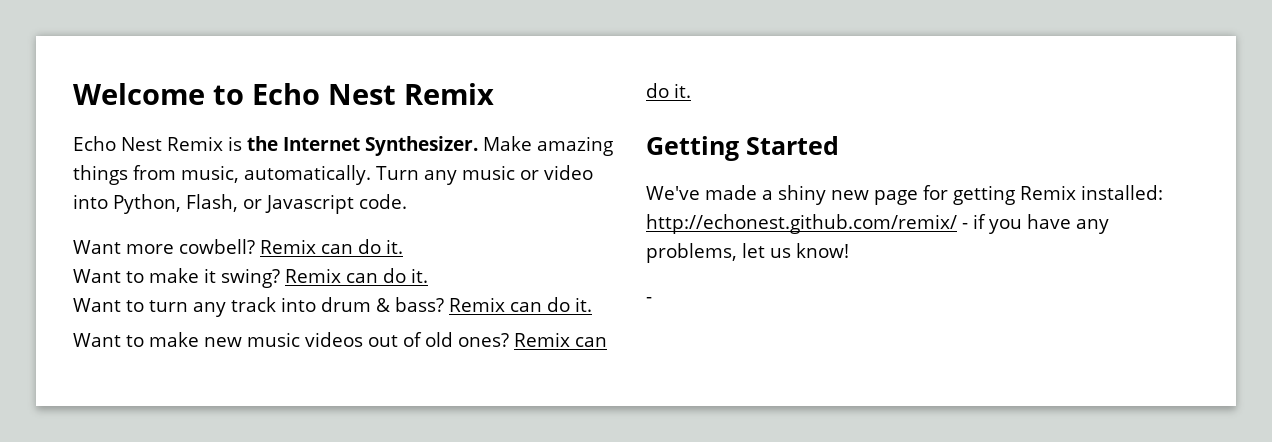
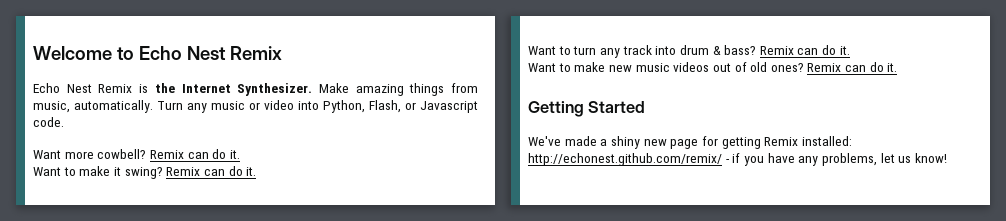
  We've made a shiny new page for getting Remix installed: http://echonest.github.com/remix/ - if you have any problems, let us know!
- -

